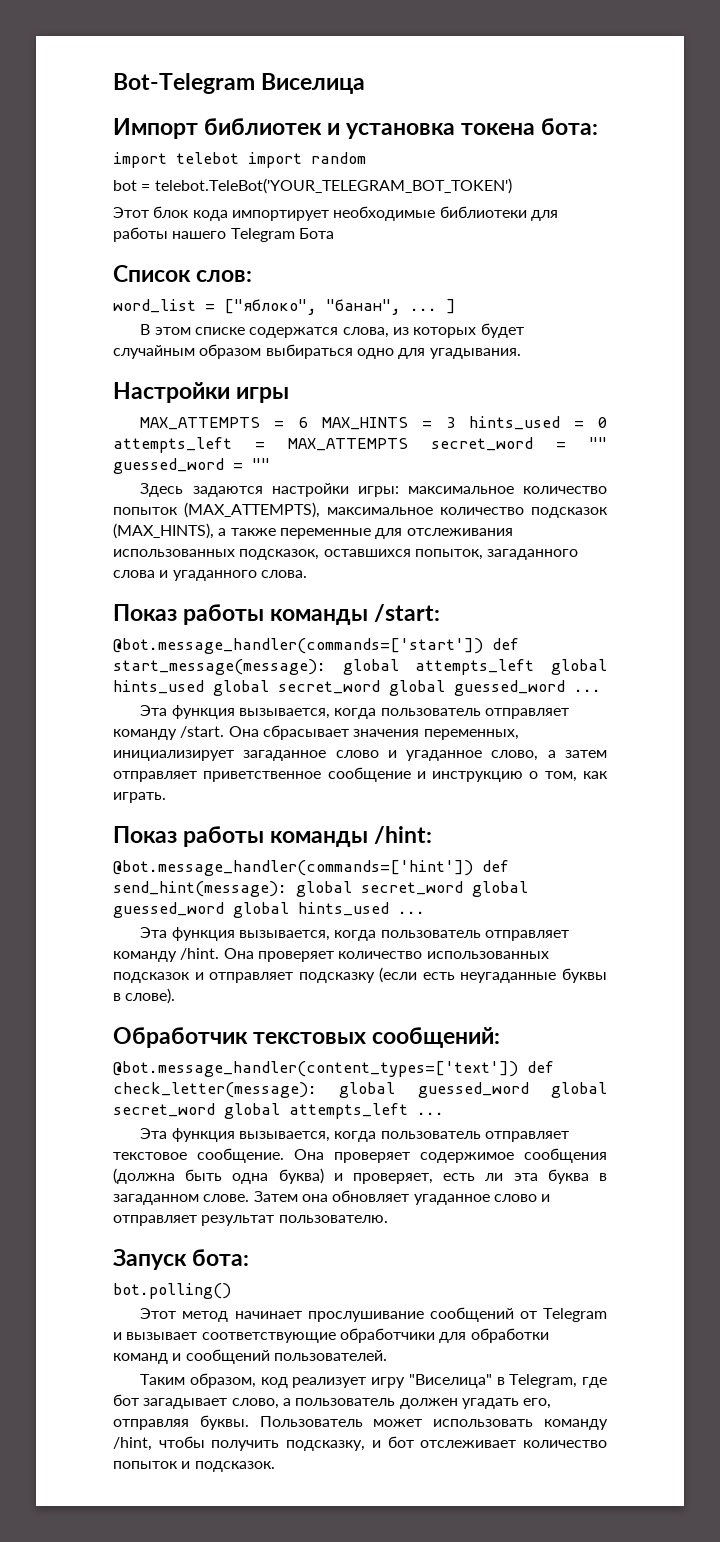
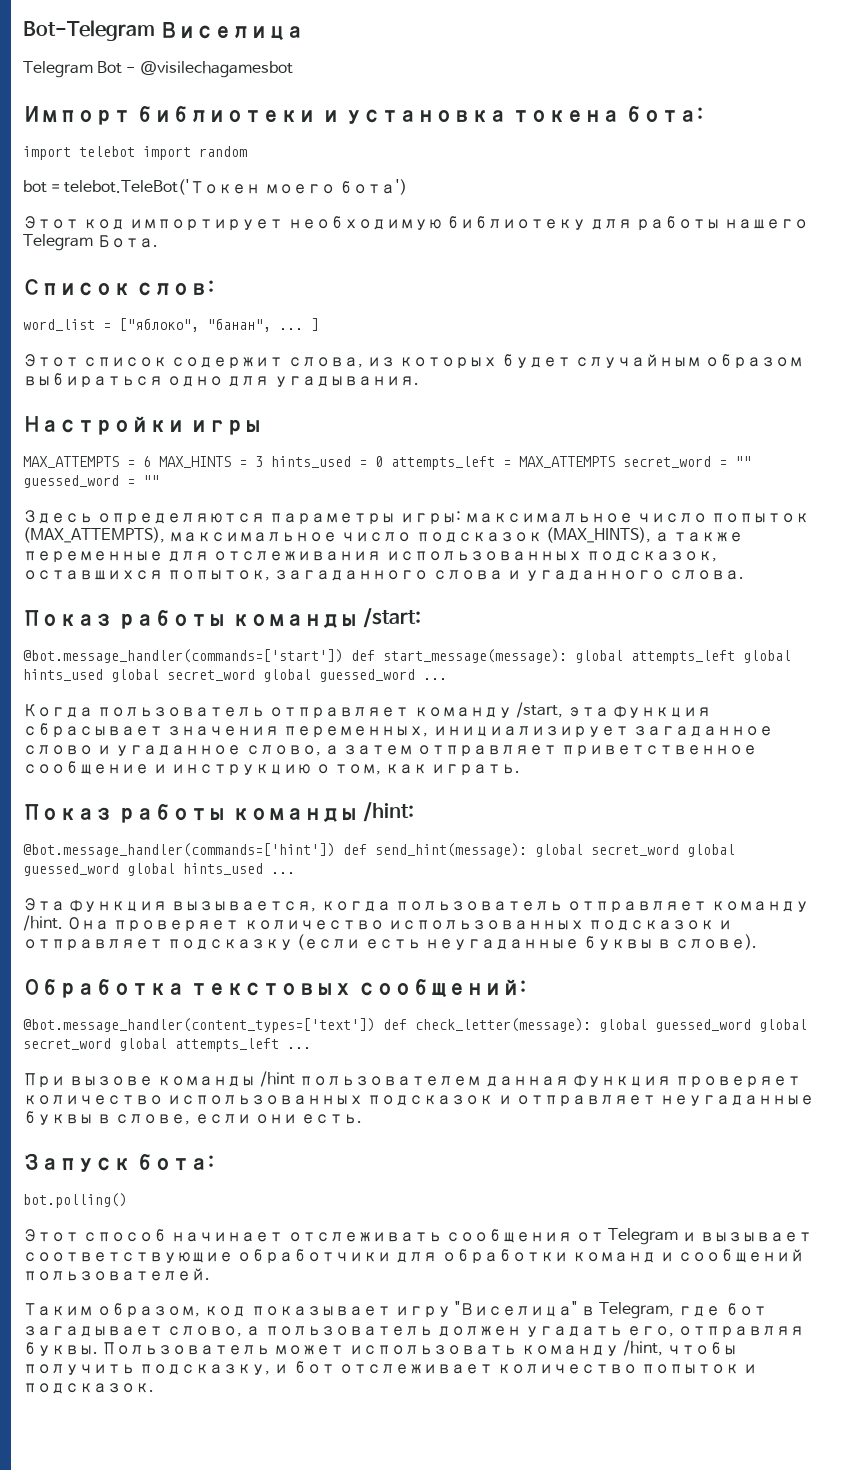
+ Telegram Bot - @visilechagamesbot
- Импорт библиотек и установка токена бота:
+ Импорт библиотеки и установка токена бота:
- bot = telebot.TeleBot('YOUR_TELEGRAM_BOT_TOKEN')
- Этот блок кода импортирует необходимые библиотеки для работы нашего Telegram Бота
+ bot = telebot.TeleBot('Токен моего бота')
+ Этот код импортирует необходимую библиотеку для работы нашего Telegram Бота.
- В этом списке содержатся слова, из которых будет случайным образом выбираться одно для угадывания.
+ Этот список содержит слова, из которых будет случайным образом выбираться одно для угадывания.
- Здесь задаются настройки игры: максимальное количество попыток (MAX_ATTEMPTS), максимальное количество подсказок (MAX_HINTS), а также переменные для отслеживания использованных подсказок, оставшихся попыток, загаданного слова и угаданного слова.
+ Здесь определяются параметры игры: максимальное число попыток (MAX_ATTEMPTS), максимальное число подсказок (MAX_HINTS), а также переменные для отслеживания использованных подсказок, оставшихся попыток, загаданного слова и угаданного слова.
- Эта функция вызывается, когда пользователь отправляет команду /start. Она сбрасывает значения переменных, инициализирует загаданное слово и угаданное слово, а затем отправляет приветственное сообщение и инструкцию о том, как играть.
+ Когда пользователь отправляет команду /start, эта функция сбрасывает значения переменных, инициализирует загаданное слово и угаданное слово, а затем отправляет приветственное сообщение и инструкцию о том, как играть.
- Обработчик текстовых сообщений:
+ Обработка текстовых сообщений:
- Эта функция вызывается, когда пользователь отправляет текстовое сообщение. Она проверяет содержимое сообщения (должна быть одна буква) и проверяет, есть ли эта буква в загаданном слове. Затем она обновляет угаданное слово и отправляет результат пользователю.
+ При вызове команды /hint пользователем данная функция проверяет количество использованных подсказок и отправляет неугаданные буквы в слове, если они есть.
- Этот метод начинает прослушивание сообщений от Telegram и вызывает соответствующие обработчики для обработки команд и сообщений пользователей.
+ Этот способ начинает отслеживать сообщения от Telegram и вызывает соответствующие обработчики для обработки команд и сообщений пользователей.
- Таким образом, код реализует игру "Виселица" в Telegram, где бот загадывает слово, а пользователь должен угадать его, отправляя буквы.
+ Таким образом, код показывает игру "Виселица" в Telegram, где бот загадывает слово, а пользователь должен угадать его, отправляя буквы.

